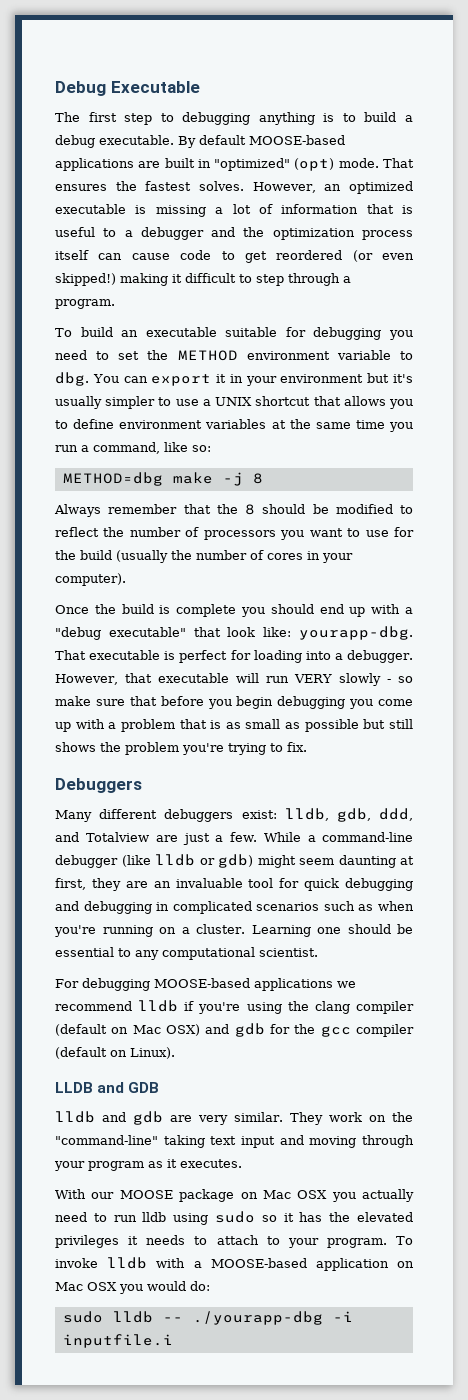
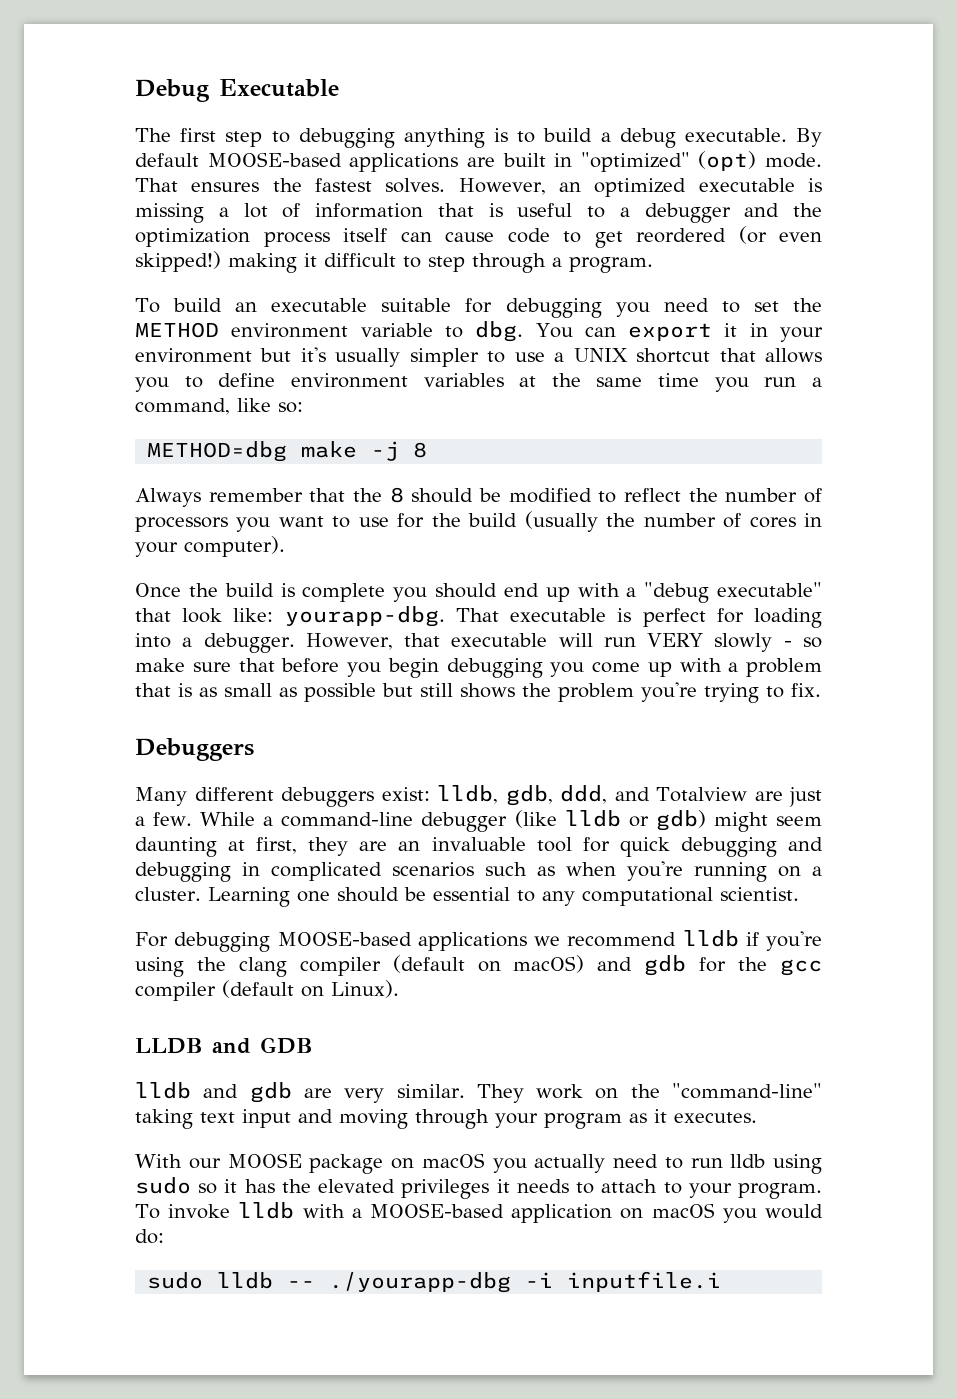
- For debugging MOOSE-based applications we recommend lldb if you're using the clang compiler (default on Mac OSX) and gdb for the gcc compiler (default on Linux).
+ For debugging MOOSE-based applications we recommend lldb if you're using the clang compiler (default on macOS) and gdb for the gcc compiler (default on Linux).
- With our MOOSE package on Mac OSX you actually need to run lldb using sudo so it has the elevated privileges it needs to attach to your program.
+ With our MOOSE package on macOS you actually need to run lldb using sudo so it has the elevated privileges it needs to attach to your program.
- To invoke lldb with a MOOSE-based application on Mac OSX you would do:
+ To invoke lldb with a MOOSE-based application on macOS you would do:

